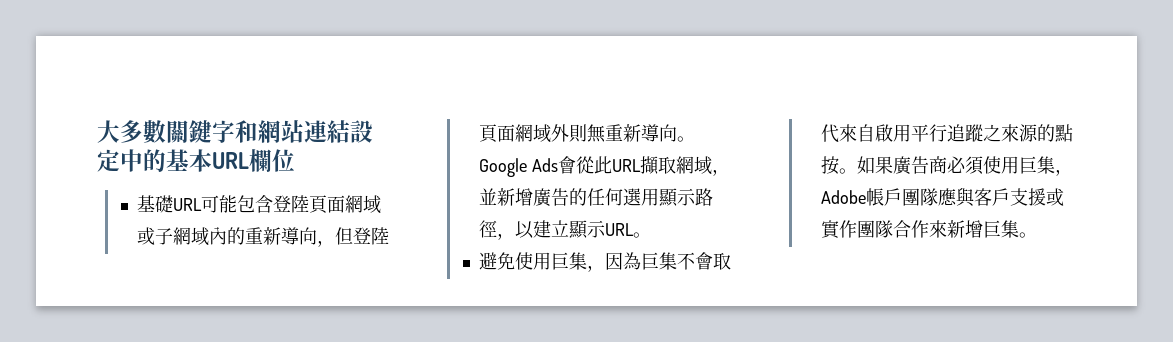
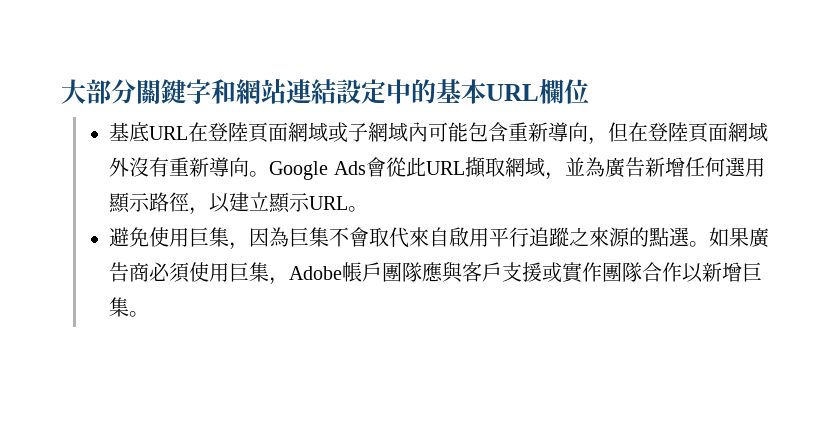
- 大多數關鍵字和網站連結設定中的基本URL欄位
+ 大部分關鍵字和網站連結設定中的基本URL欄位
- 基礎URL可能包含登陸頁面網域或子網域內的重新導向，但登陸頁面網域外則無重新導向。
+ 基底URL在登陸頁面網域或子網域內可能包含重新導向，但在登陸頁面網域外沒有重新導向。
- Google Ads會從此URL擷取網域，並新增廣告的任何選用顯示路徑，以建立顯示URL。
+ Google Ads會從此URL擷取網域，並為廣告新增任何選用顯示路徑，以建立顯示URL。
- 避免使用巨集，因為巨集不會取代來自啟用平行追蹤之來源的點按。
+ 避免使用巨集，因為巨集不會取代來自啟用平行追蹤之來源的點選。
- 如果廣告商必須使用巨集，Adobe帳戶團隊應與客戶支援或實作團隊合作來新增巨集。
+ 如果廣告商必須使用巨集，Adobe帳戶團隊應與客戶支援或實作團隊合作以新增巨集。

